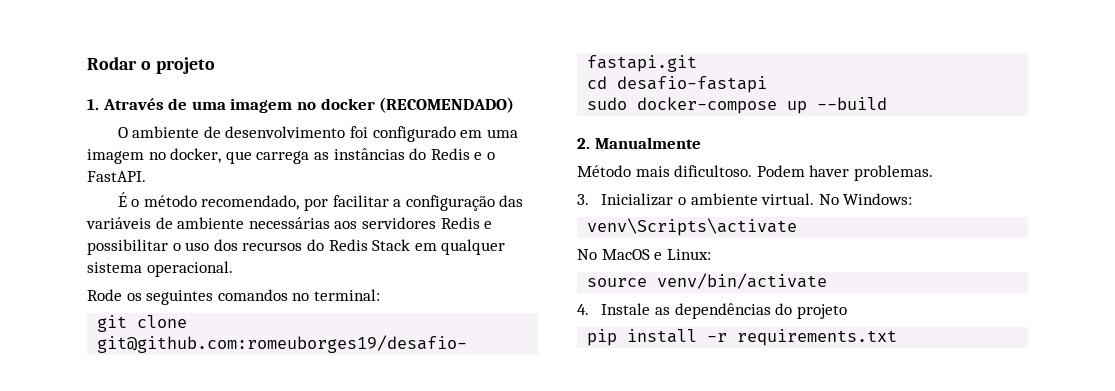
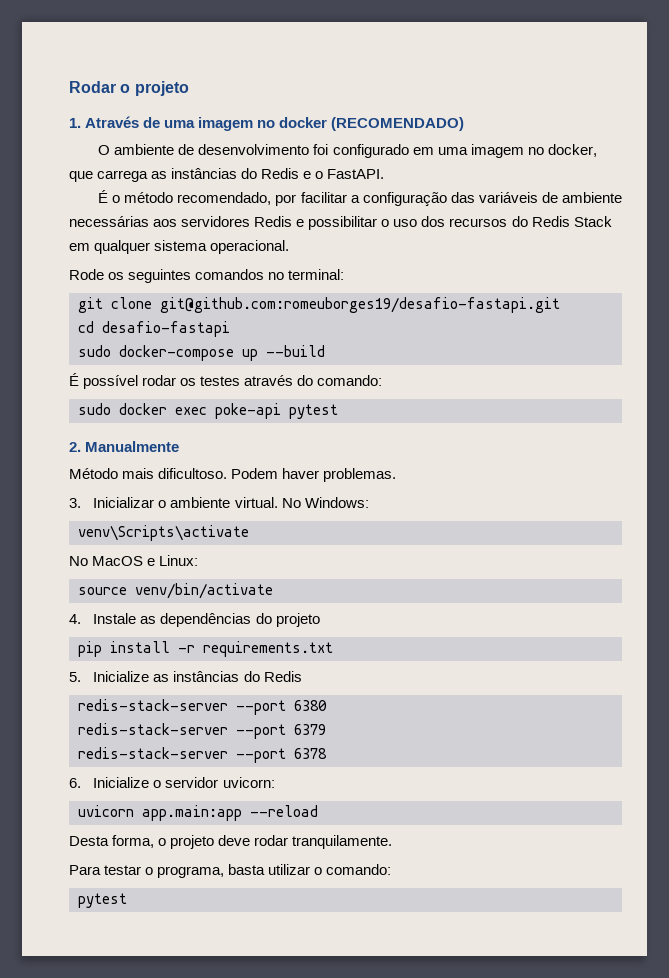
+ É possível rodar os testes através do comando:
+ sudo docker exec poke-api pytest
+ 5. Inicialize as instâncias do Redis
+ redis-stack-server --port 6380
+ redis-stack-server --port 6379
+ redis-stack-server --port 6378
+ 6. Inicialize o servidor uvicorn:
+ uvicorn app.main:app --reload
+ Desta forma, o projeto deve rodar tranquilamente.
+ Para testar o programa, basta utilizar o comando:
+ pytest

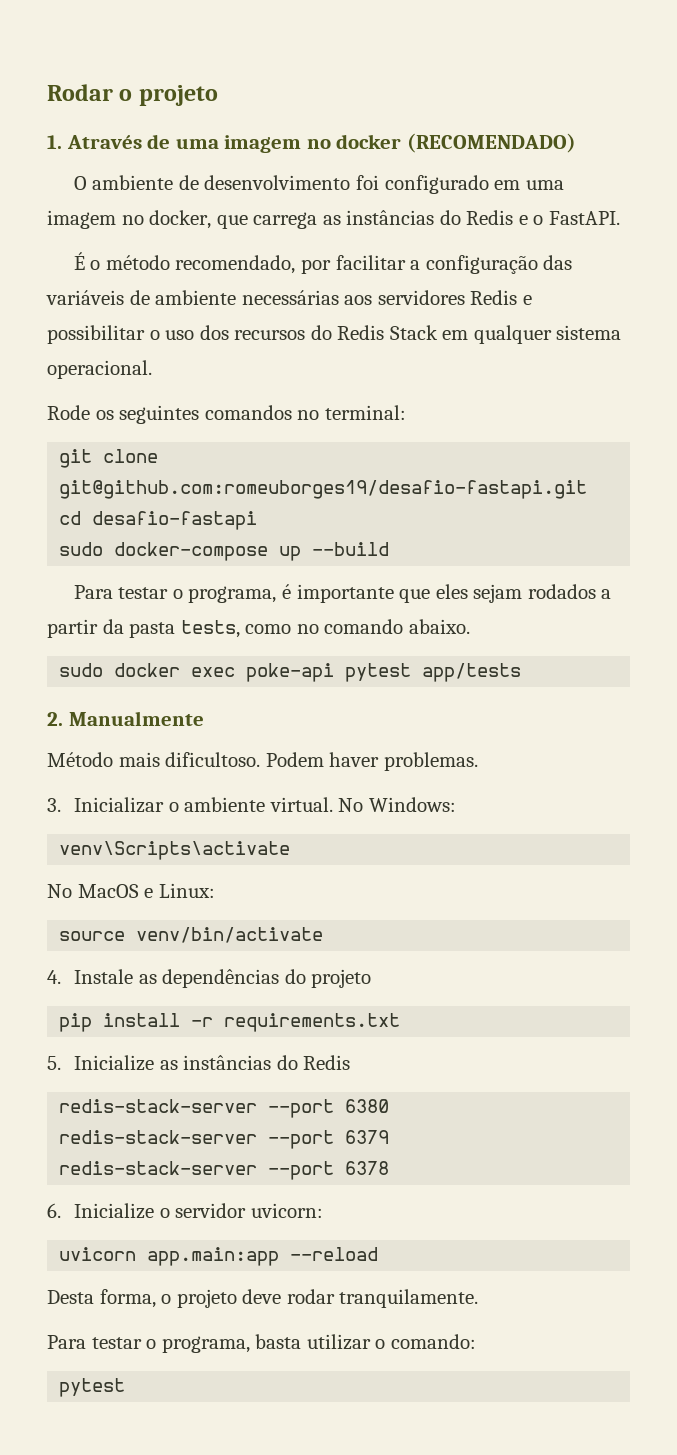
- É possível rodar os testes através do comando:
+ Para testar o programa, é importante que eles sejam rodados a partir da pasta tests, como no comando abaixo.
- sudo docker exec poke-api pytest
+ sudo docker exec poke-api pytest app/tests

